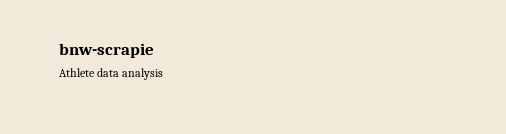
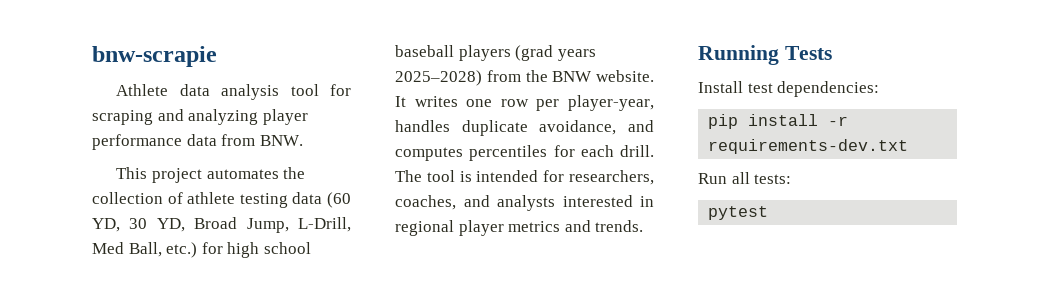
- Athlete data analysis
+ Athlete data analysis tool for scraping and analyzing player performance data from BNW.
+ This project automates the collection of athlete testing data (60 YD, 30 YD, Broad Jump, L-Drill, Med Ball, etc.) for high school baseball players (grad years 2025–2028) from the BNW website. It writes one row per player-year, handles duplicate avoidance, and computes percentiles for each drill. The tool is intended for researchers, coaches, and analysts interested in regional player metrics and trends.
+ Running Tests
+ Install test dependencies:
+ pip install -r requirements-dev.txt
+ Run all tests:
+ pytest

